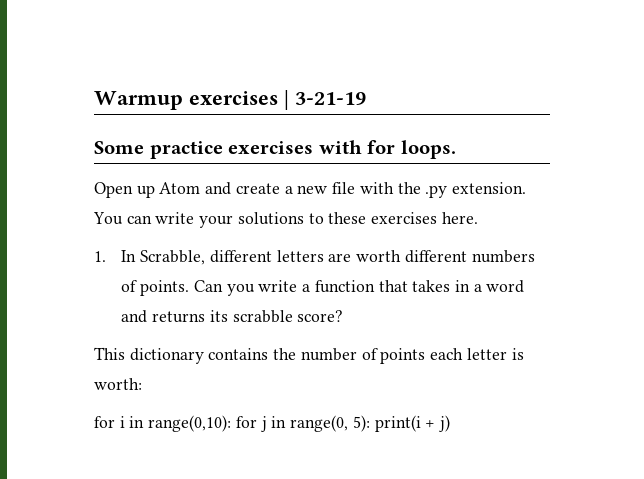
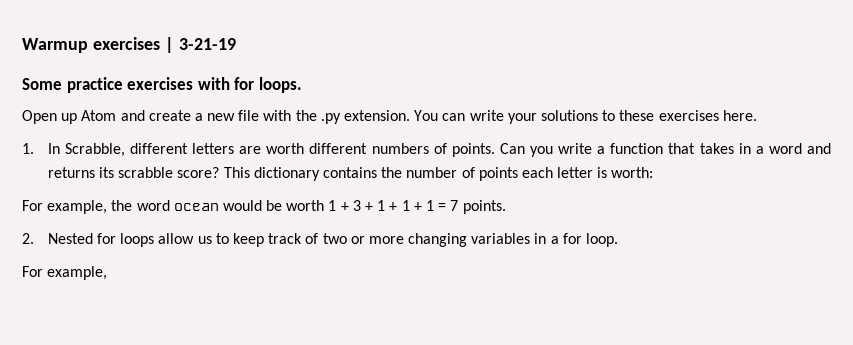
- Can you write a function that takes in a word and returns its scrabble score?
- This dictionary contains the number of points each letter is worth:
+ Can you write a function that takes in a word and returns its scrabble score? This dictionary contains the number of points each letter is worth:
- for i in range(0,10): for j in range(0, 5): print(i + j)
+ For example, the word ocean would be worth 1 + 3 + 1 + 1 + 1 = 7 points.
+ 2. Nested for loops allow us to keep track of two or more changing variables in a for loop.
+ For example,

